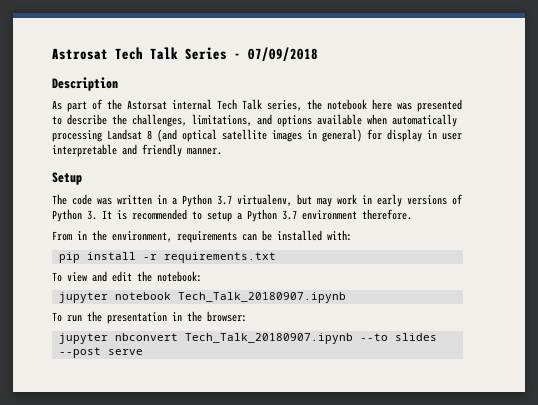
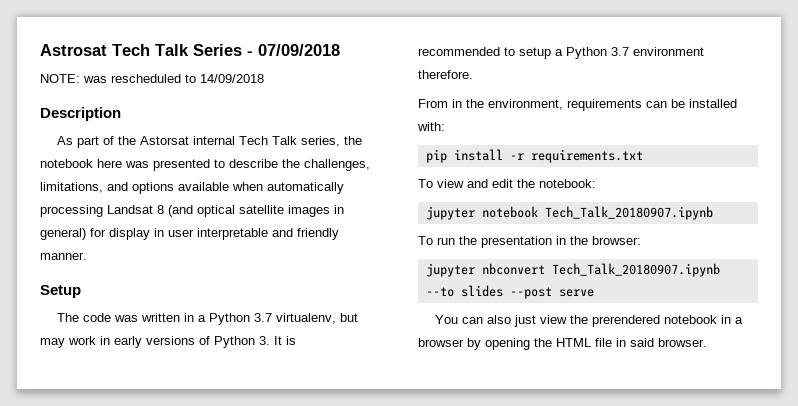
+ NOTE: was rescheduled to 14/09/2018
+ You can also just view the prerendered notebook in a browser by opening the HTML file in said browser.

